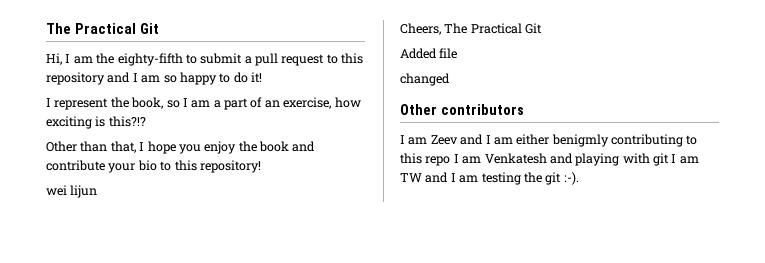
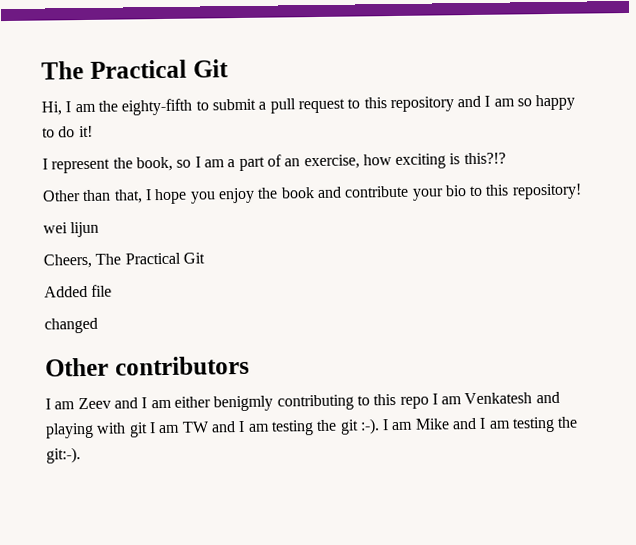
+ I am Mike and I am testing the git:-).

